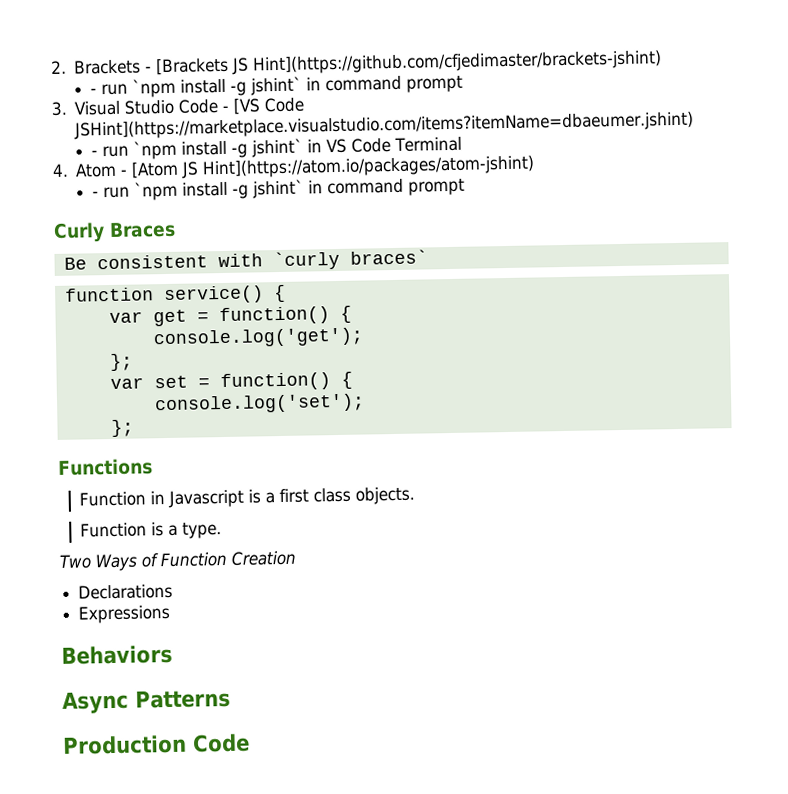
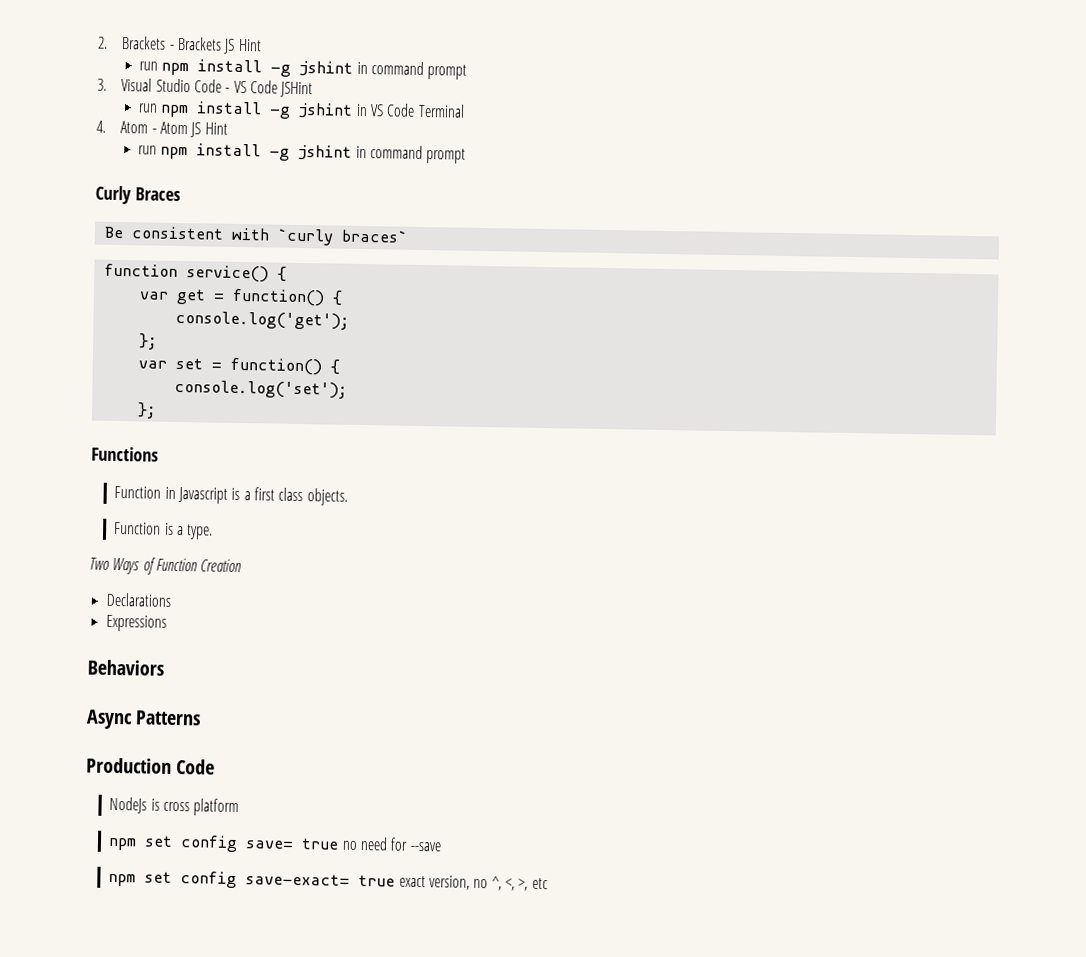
- 2. Brackets - [Brackets JS Hint](https://github.com/cfjedimaster/brackets-jshint)
- - run `npm install -g jshint` in command prompt
+ 2. Brackets - Brackets JS Hint
+ run npm install -g jshint in command prompt
- 3. Visual Studio Code - [VS Code JSHint](https://marketplace.visualstudio.com/items?itemName=dbaeumer.jshint)
- - run `npm install -g jshint` in VS Code Terminal
+ 3. Visual Studio Code - VS Code JSHint
+ run npm install -g jshint in VS Code Terminal
- 4. Atom - [Atom JS Hint](https://atom.io/packages/atom-jshint)
- - run `npm install -g jshint` in command prompt
+ 4. Atom - Atom JS Hint
+ run npm install -g jshint in command prompt
+ NodeJs is cross platform
+ npm set config save= true no need for --save
+ npm set config save-exact= true exact version, no ^, <, >, etc

